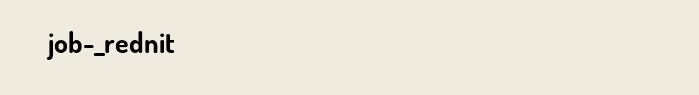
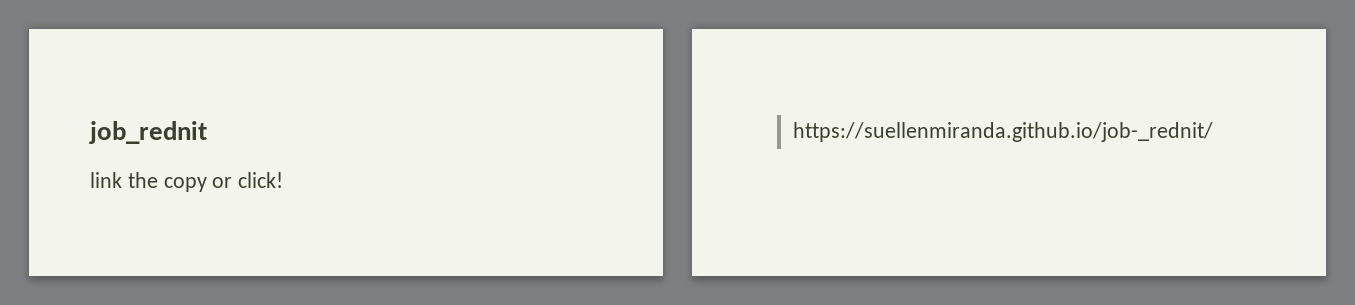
- job-_rednit
+ job_rednit
+ link the copy or click!
+ https://suellenmiranda.github.io/job-_rednit/

